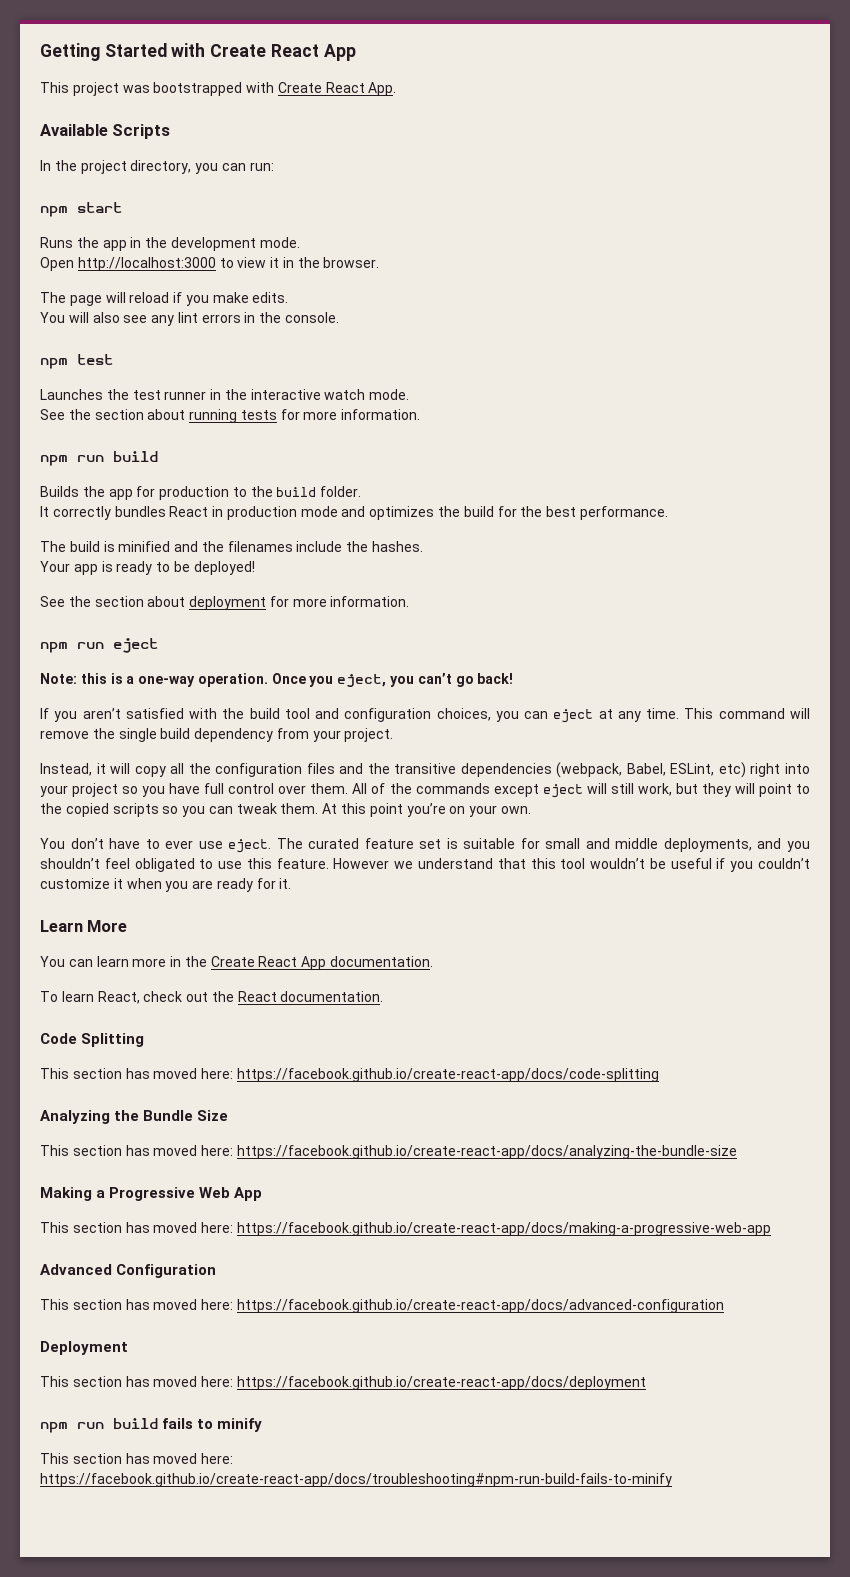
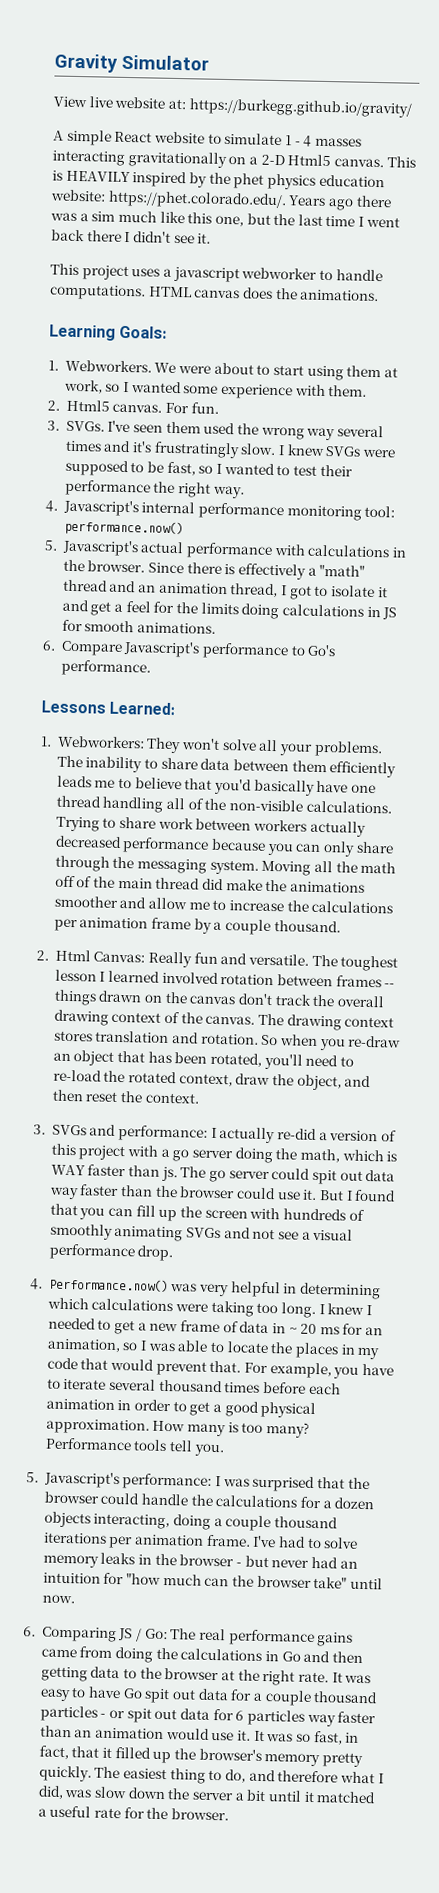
- Getting Started with Create React App
- This project was bootstrapped with Create React App.
- Available Scripts
- In the project directory, you can run:
- npm start
- Runs the app in the development mode.
- Open http://localhost:3000 to view it in the browser.
- The page will reload if you make edits.
- You will also see any lint errors in the console.
- npm test
- Launches the test runner in the interactive watch mode.
- See the section about running tests for more information.
- npm run build
- Builds the app for production to the build folder.
- It correctly bundles React in production mode and optimizes the build for the best performance.
- The build is minified and the filenames include the hashes.
- Your app is ready to be deployed!
- See the section about deployment for more information.
- npm run eject
- Note: this is a one-way operation. Once you eject, you can’t go back!
- If you aren’t satisfied with the build tool and configuration choices, you can eject at any time. This command will remove the single build dependency from your project.
- Instead, it will copy all the configuration files and the transitive dependencies (webpack, Babel, ESLint, etc) right into your project so you have full control over them. All of the commands except eject will still work, but they will point to the copied scripts so you can tweak them. At this point you’re on your own.
- You don’t have to ever use eject. The curated feature set is suitable for small and middle deployments, and you shouldn’t feel obligated to use this feature. However we understand that this tool wouldn’t be useful if you couldn’t customize it when you are ready for it.
- Learn More
- You can learn more in the Create React App documentation.
- To learn React, check out the React documentation.
- Code Splitting
- This section has moved here: https://facebook.github.io/create-react-app/docs/code-splitting
- Analyzing the Bundle Size
- This section has moved here: https://facebook.github.io/create-react-app/docs/analyzing-the-bundle-size
- Making a Progressive Web App
- This section has moved here: https://facebook.github.io/create-react-app/docs/making-a-progressive-web-app
- Advanced Configuration
- This section has moved here: https://facebook.github.io/create-react-app/docs/advanced-configuration
- Deployment
- This section has moved here: https://facebook.github.io/create-react-app/docs/deployment
- npm run build fails to minify
- This section has moved here: https://facebook.github.io/create-react-app/docs/troubleshooting#npm-run-build-fails-to-minify
+ Gravity Simulator
+ View live website at: https://burkegg.github.io/gravity/
+ A simple React website to simulate 1 - 4 masses interacting gravitationally on a 2-D Html5 canvas. This is HEAVILY inspired by the phet physics education website: https://phet.colorado.edu/. Years ago there was a sim much like this one, but the last time I went back there I didn't see it.
+ This project uses a javascript webworker to handle computations. HTML canvas does the animations.
+ Learning Goals:
+ 1. Webworkers. We were about to start using them at work, so I wanted some experience with them.
+ 2. Html5 canvas. For fun.
+ 3. SVGs. I've seen them used the wrong way several times and it's frustratingly slow. I knew SVGs were supposed to be fast, so I wanted to test their performance the right way.
+ 4. Javascript's internal performance monitoring tool: performance.now()
+ 5. Javascript's actual performance with calculations in the browser. Since there is effectively a "math" thread and an animation thread, I got to isolate it and get a feel for the limits doing calculations in JS for smooth animations.
+ 6. Compare Javascript's performance to Go's performance.
+ Lessons Learned:
+ 1. Webworkers: They won't solve all your problems. The inability to share data between them efficiently leads me to believe that you'd basically have one thread handling all of the non-visible calculations. Trying to share work between workers actually decreased performance because you can only share through the messaging system. Moving all the math off of the main thread did make the animations smoother and allow me to increase the calculations per animation frame by a couple thousand.
+ 2. Html Canvas: Really fun and versatile. The toughest lesson I learned involved rotation between frames -- things drawn on the canvas don't track the overall drawing context of the canvas. The drawing context stores translation and rotation. So when you re-draw an object that has been rotated, you'll need to re-load the rotated context, draw the object, and then reset the context.
+ 3. SVGs and performance: I actually re-did a version of this project with a go server doing the math, which is WAY faster than js. The go server could spit out data way faster than the browser could use it. But I found that you can fill up the screen with hundreds of smoothly animating SVGs and not see a visual performance drop.
+ 4. Performance.now() was very helpful in determining which calculations were taking too long. I knew I needed to get a new frame of data in ~ 20 ms for an animation, so I was able to locate the places in my code that would prevent that. For example, you have to iterate several thousand times before each animation in order to get a good physical approximation. How many is too many? Performance tools tell you.
+ 5. Javascript's performance: I was surprised that the browser could handle the calculations for a dozen objects interacting, doing a couple thousand iterations per animation frame. I've had to solve memory leaks in the browser - but never had an intuition for "how much can the browser take" until now.
+ 6. Comparing JS / Go: The real performance gains came from doing the calculations in Go and then getting data to the browser at the right rate. It was easy to have Go spit out data for a couple thousand particles - or spit out data for 6 particles way faster than an animation would use it. It was so fast, in fact, that it filled up the browser's memory pretty quickly. The easiest thing to do, and therefore what I did, was slow down the server a bit until it matched a useful rate for the browser.

